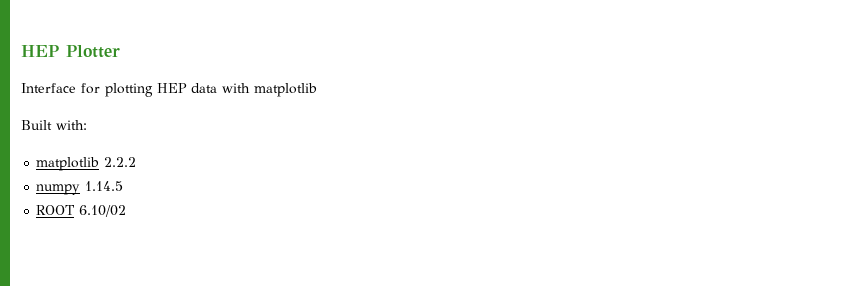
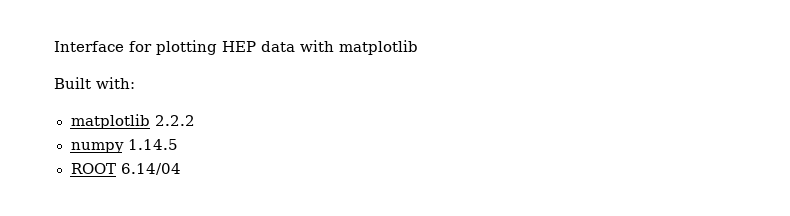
- HEP Plotter
- ROOT 6.10/02
+ ROOT 6.14/04

